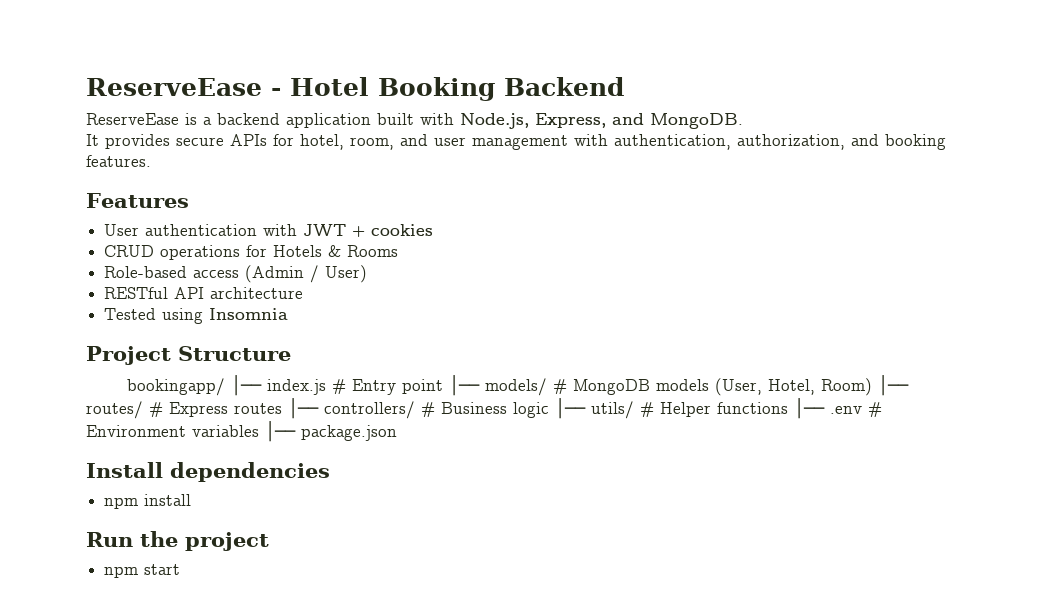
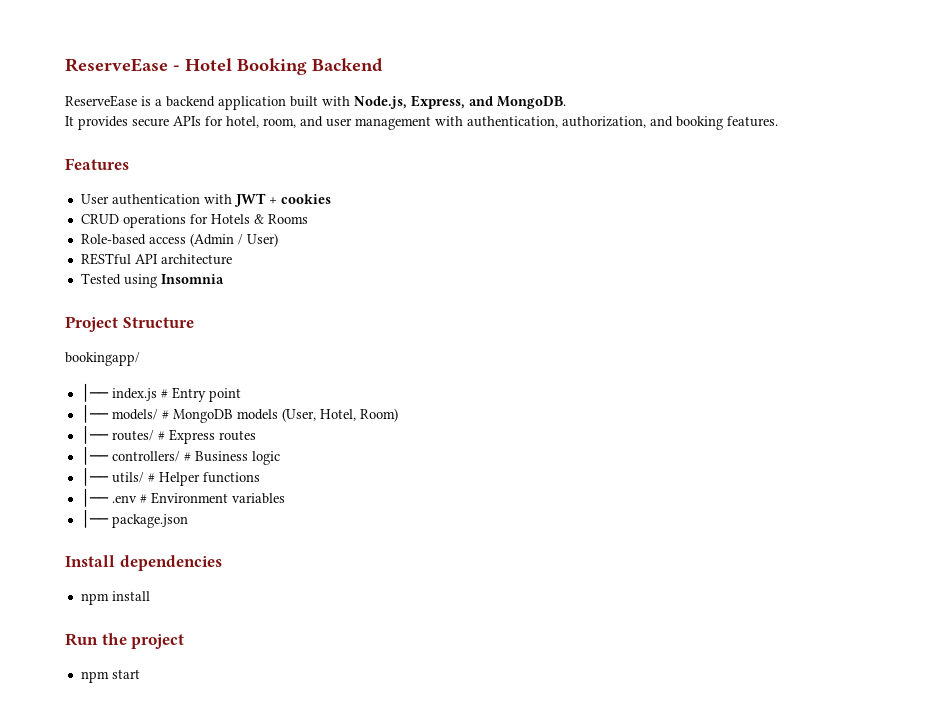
- bookingapp/ │── index.js # Entry point │── models/ # MongoDB models (User, Hotel, Room) │── routes/ # Express routes │── controllers/ # Business logic │── utils/ # Helper functions │── .env # Environment variables │── package.json
+ bookingapp/
+ │── index.js # Entry point
+ │── models/ # MongoDB models (User, Hotel, Room)
+ │── routes/ # Express routes
+ │── controllers/ # Business logic
+ │── utils/ # Helper functions
+ │── .env # Environment variables
+ │── package.json

